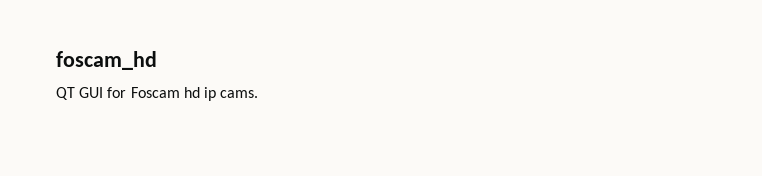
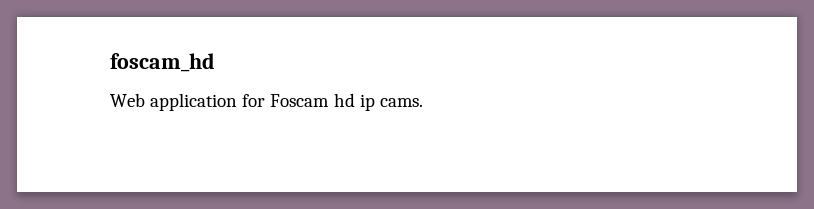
- QT GUI for Foscam hd ip cams.
+ Web application for Foscam hd ip cams.

